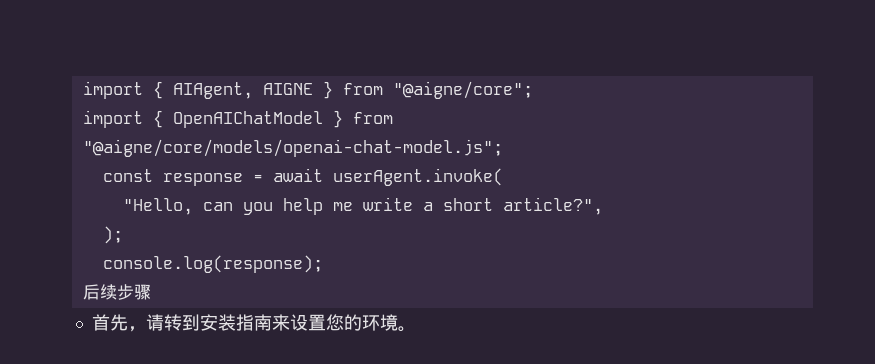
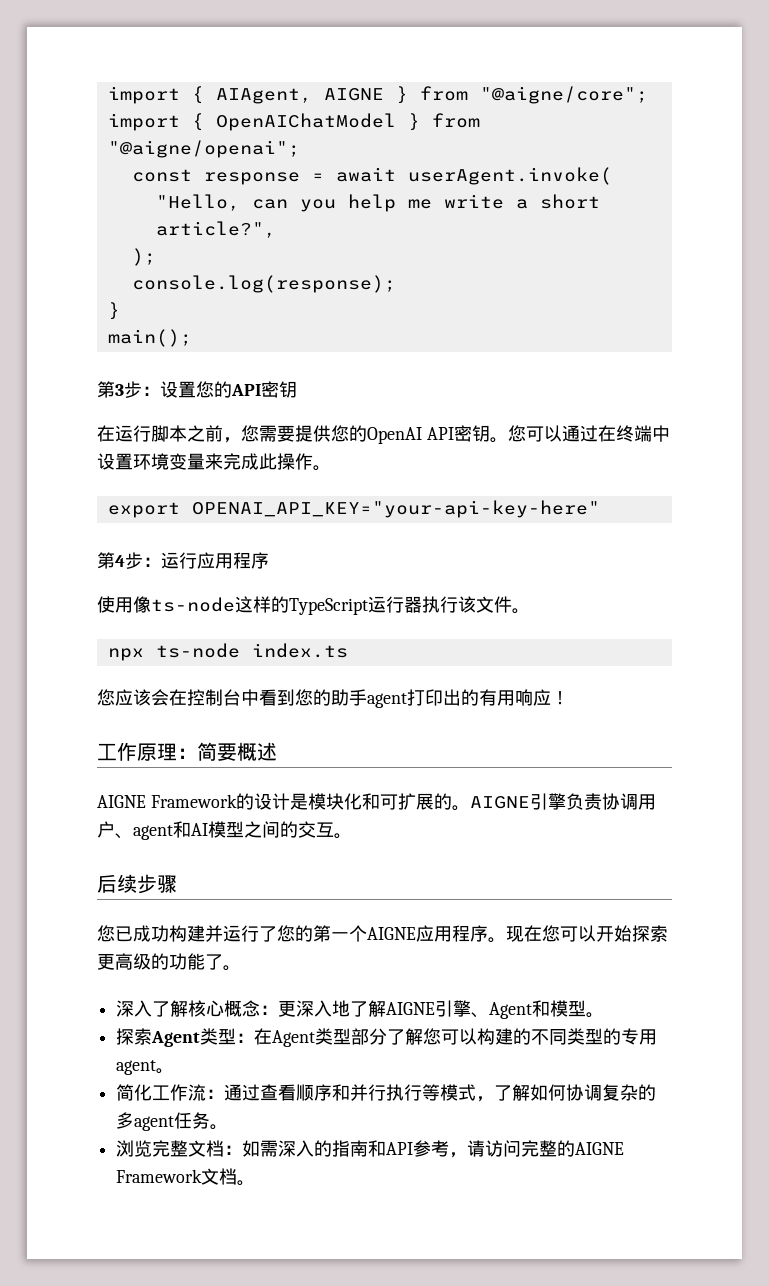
- import { OpenAIChatModel } from "@aigne/core/models/openai-chat-model.js";
+ import { OpenAIChatModel } from "@aigne/openai";
  console.log(response);
+ }
+ main();
+ 第3步：设置您的API密钥
+ 在运行脚本之前，您需要提供您的OpenAI API密钥。您可以通过在终端中设置环境变量来完成此操作。
+ export OPENAI_API_KEY="your-api-key-here"
+ 第4步：运行应用程序
+ 使用像ts-node这样的TypeScript运行器执行该文件。
+ npx ts-node index.ts
+ 您应该会在控制台中看到您的助手agent打印出的有用响应！
+ 工作原理：简要概述
+ AIGNE Framework的设计是模块化和可扩展的。AIGNE引擎负责协调用户、agent和AI模型之间的交互。
  后续步骤
- 首先，请转到安装指南来设置您的环境。
+ 您已成功构建并运行了您的第一个AIGNE应用程序。现在您可以开始探索更高级的功能了。
+ 深入了解核心概念：更深入地了解AIGNE引擎、Agent和模型。
+ 探索Agent类型：在Agent类型部分了解您可以构建的不同类型的专用agent。
+ 简化工作流：通过查看顺序和并行执行等模式，了解如何协调复杂的多agent任务。
+ 浏览完整文档：如需深入的指南和API参考，请访问完整的AIGNE Framework文档。

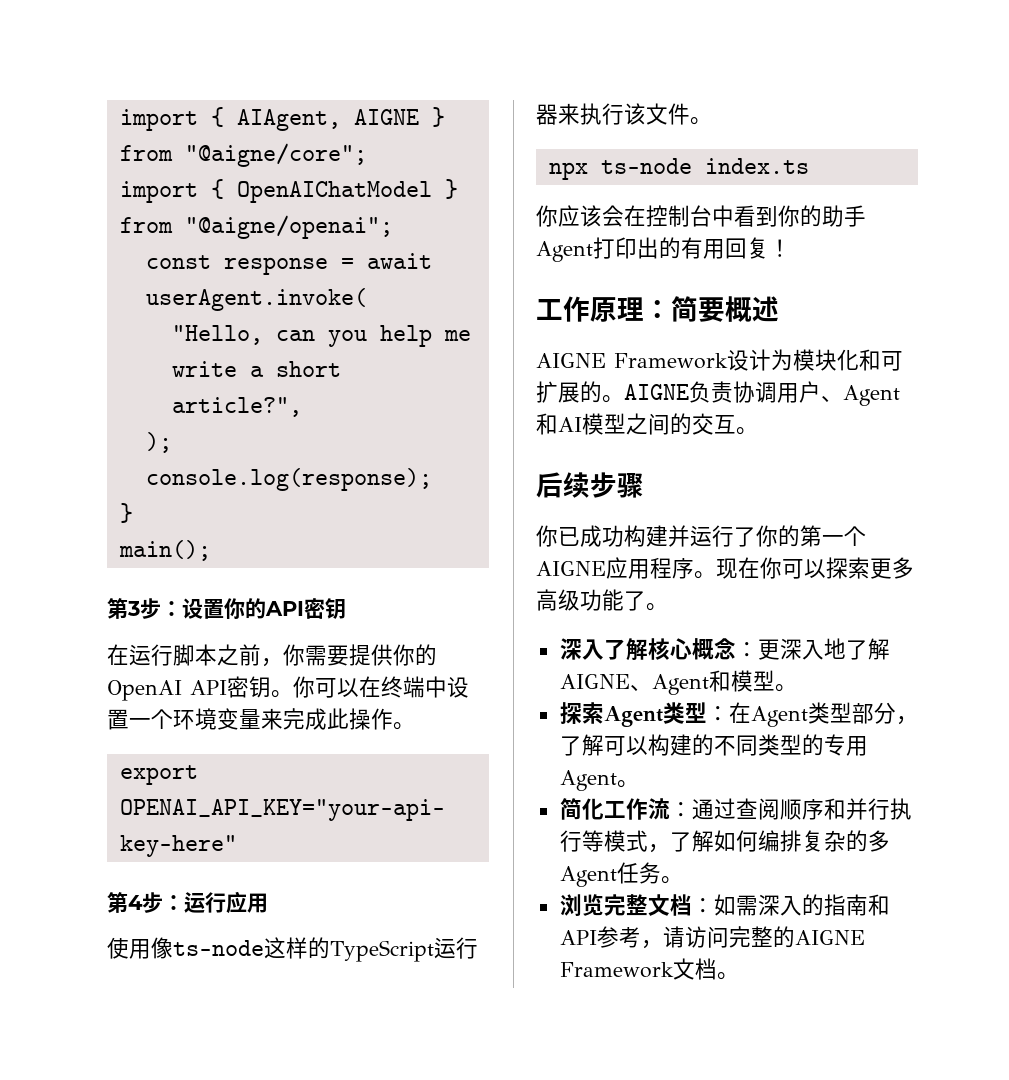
- 第3步：设置您的API密钥
+ 第3步：设置你的API密钥
- 在运行脚本之前，您需要提供您的OpenAI API密钥。
+ 在运行脚本之前，你需要提供你的OpenAI API密钥。
- 您可以通过在终端中设置环境变量来完成此操作。
+ 你可以在终端中设置一个环境变量来完成此操作。
- 第4步：运行应用程序
+ 第4步：运行应用
- 使用像ts-node这样的TypeScript运行器执行该文件。
+ 使用像ts-node这样的TypeScript运行器来执行该文件。
- 您应该会在控制台中看到您的助手agent打印出的有用响应！
+ 你应该会在控制台中看到你的助手Agent打印出的有用回复！
- AIGNE Framework的设计是模块化和可扩展的。
+ AIGNE Framework设计为模块化和可扩展的。
- AIGNE引擎负责协调用户、agent和AI模型之间的交互。
+ AIGNE负责协调用户、Agent和AI模型之间的交互。
- 您已成功构建并运行了您的第一个AIGNE应用程序。
+ 你已成功构建并运行了你的第一个AIGNE应用程序。
- 现在您可以开始探索更高级的功能了。
+ 现在你可以探索更多高级功能了。
- 深入了解核心概念：更深入地了解AIGNE引擎、Agent和模型。
+ 深入了解核心概念：更深入地了解AIGNE、Agent和模型。
- 探索Agent类型：在Agent类型部分了解您可以构建的不同类型的专用agent。
+ 探索Agent类型：在Agent类型部分，了解可以构建的不同类型的专用Agent。
- 简化工作流：通过查看顺序和并行执行等模式，了解如何协调复杂的多agent任务。
+ 简化工作流：通过查阅顺序和并行执行等模式，了解如何编排复杂的多Agent任务。

